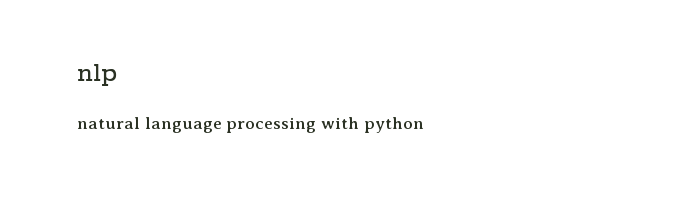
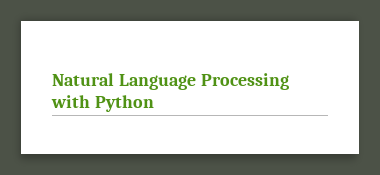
- nlp
- natural language processing with python
+ Natural Language Processing with Python

